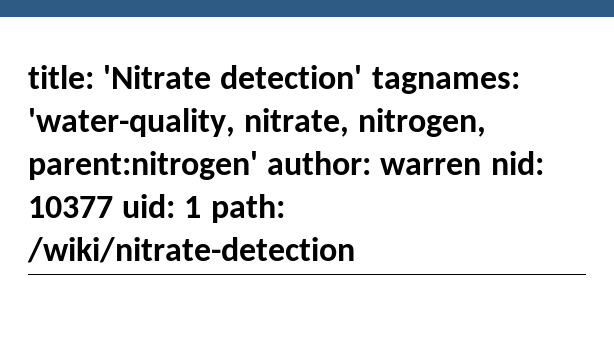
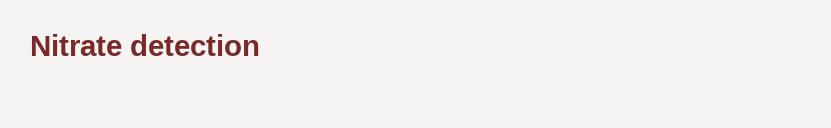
- title: 'Nitrate detection' tagnames: 'water-quality, nitrate, nitrogen, parent:nitrogen' author: warren nid: 10377 uid: 1 path: /wiki/nitrate-detection
+ Nitrate detection

